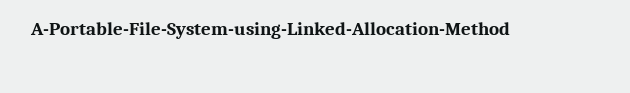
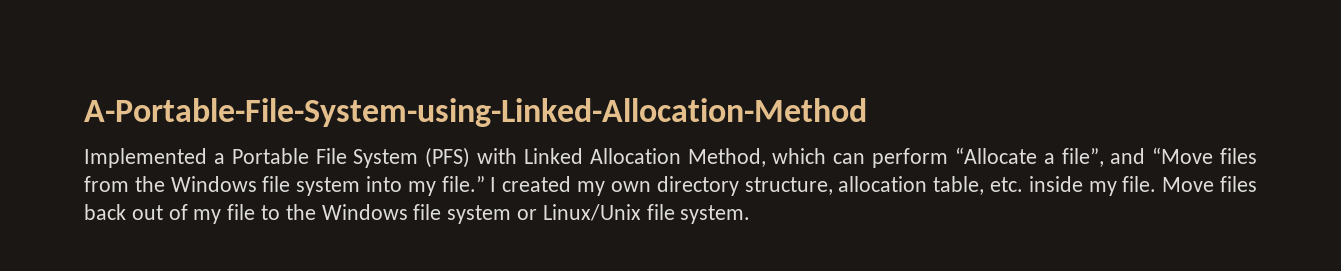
+ Implemented a Portable File System (PFS) with Linked Allocation Method, which can perform “Allocate a file”, and “Move files from the Windows file system into my file.” I created my own directory structure, allocation table, etc. inside my file. Move files back out of my file to the Windows file system or Linux/Unix file system.

